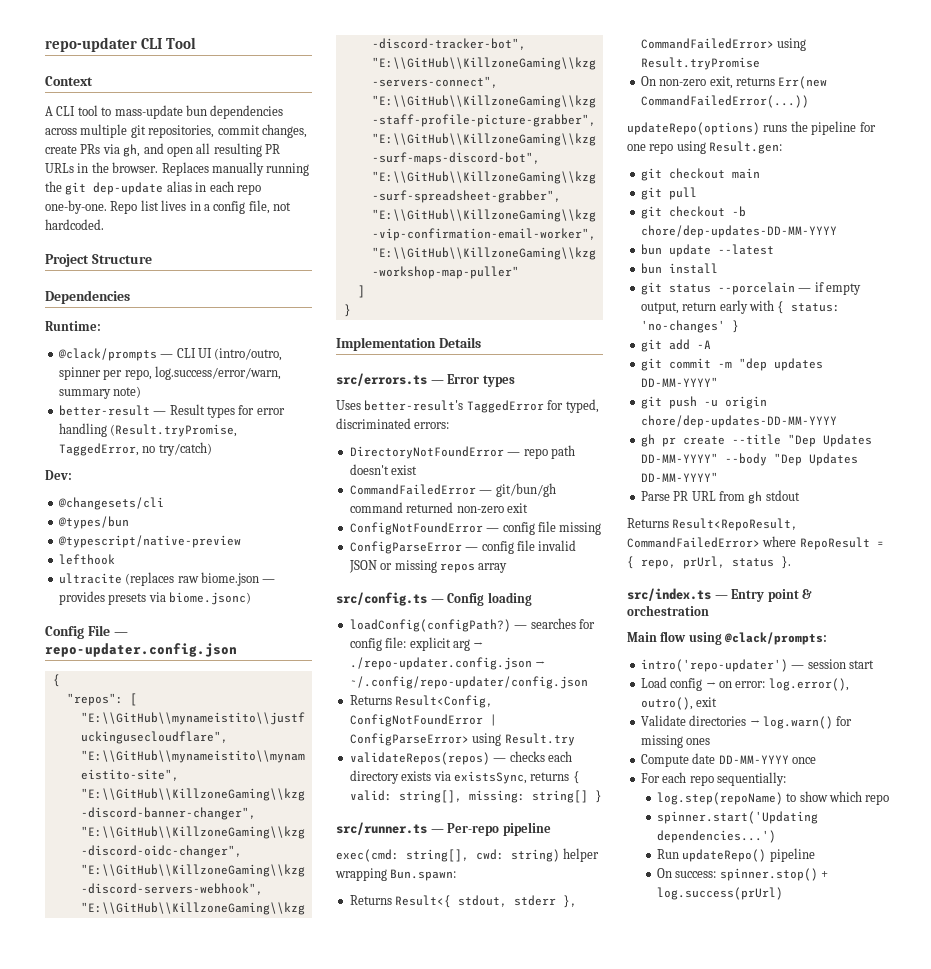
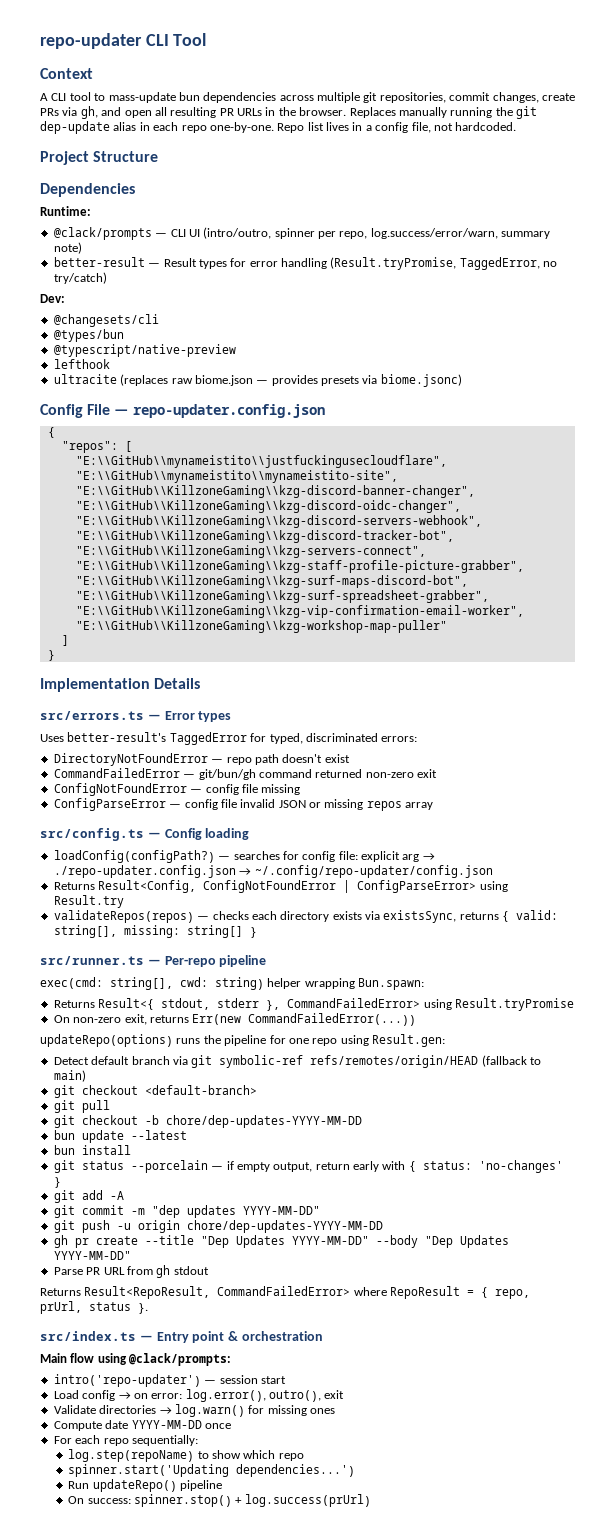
- git checkout main
+ Detect default branch via git symbolic-ref refs/remotes/origin/HEAD (fallback to main)
+ git checkout <default-branch>
- git checkout -b chore/dep-updates-DD-MM-YYYY
+ git checkout -b chore/dep-updates-YYYY-MM-DD
- git commit -m "dep updates DD-MM-YYYY"
+ git commit -m "dep updates YYYY-MM-DD"
- git push -u origin chore/dep-updates-DD-MM-YYYY
+ git push -u origin chore/dep-updates-YYYY-MM-DD
- gh pr create --title "Dep Updates DD-MM-YYYY" --body "Dep Updates DD-MM-YYYY"
+ gh pr create --title "Dep Updates YYYY-MM-DD" --body "Dep Updates YYYY-MM-DD"
- Compute date DD-MM-YYYY once
+ Compute date YYYY-MM-DD once

